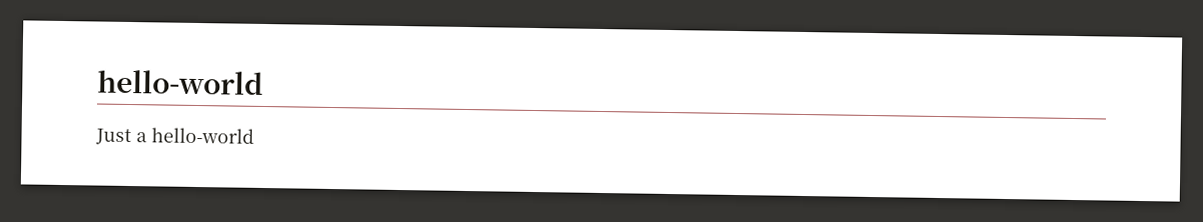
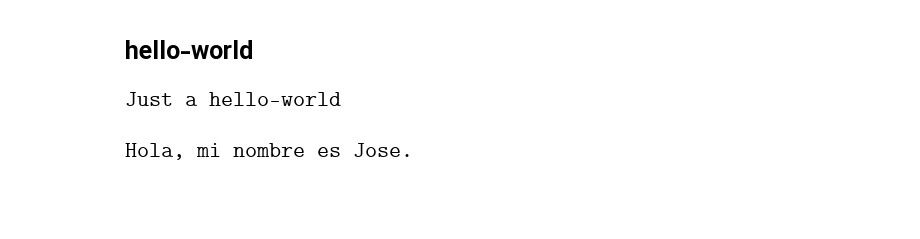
+ Hola, mi nombre es Jose.

